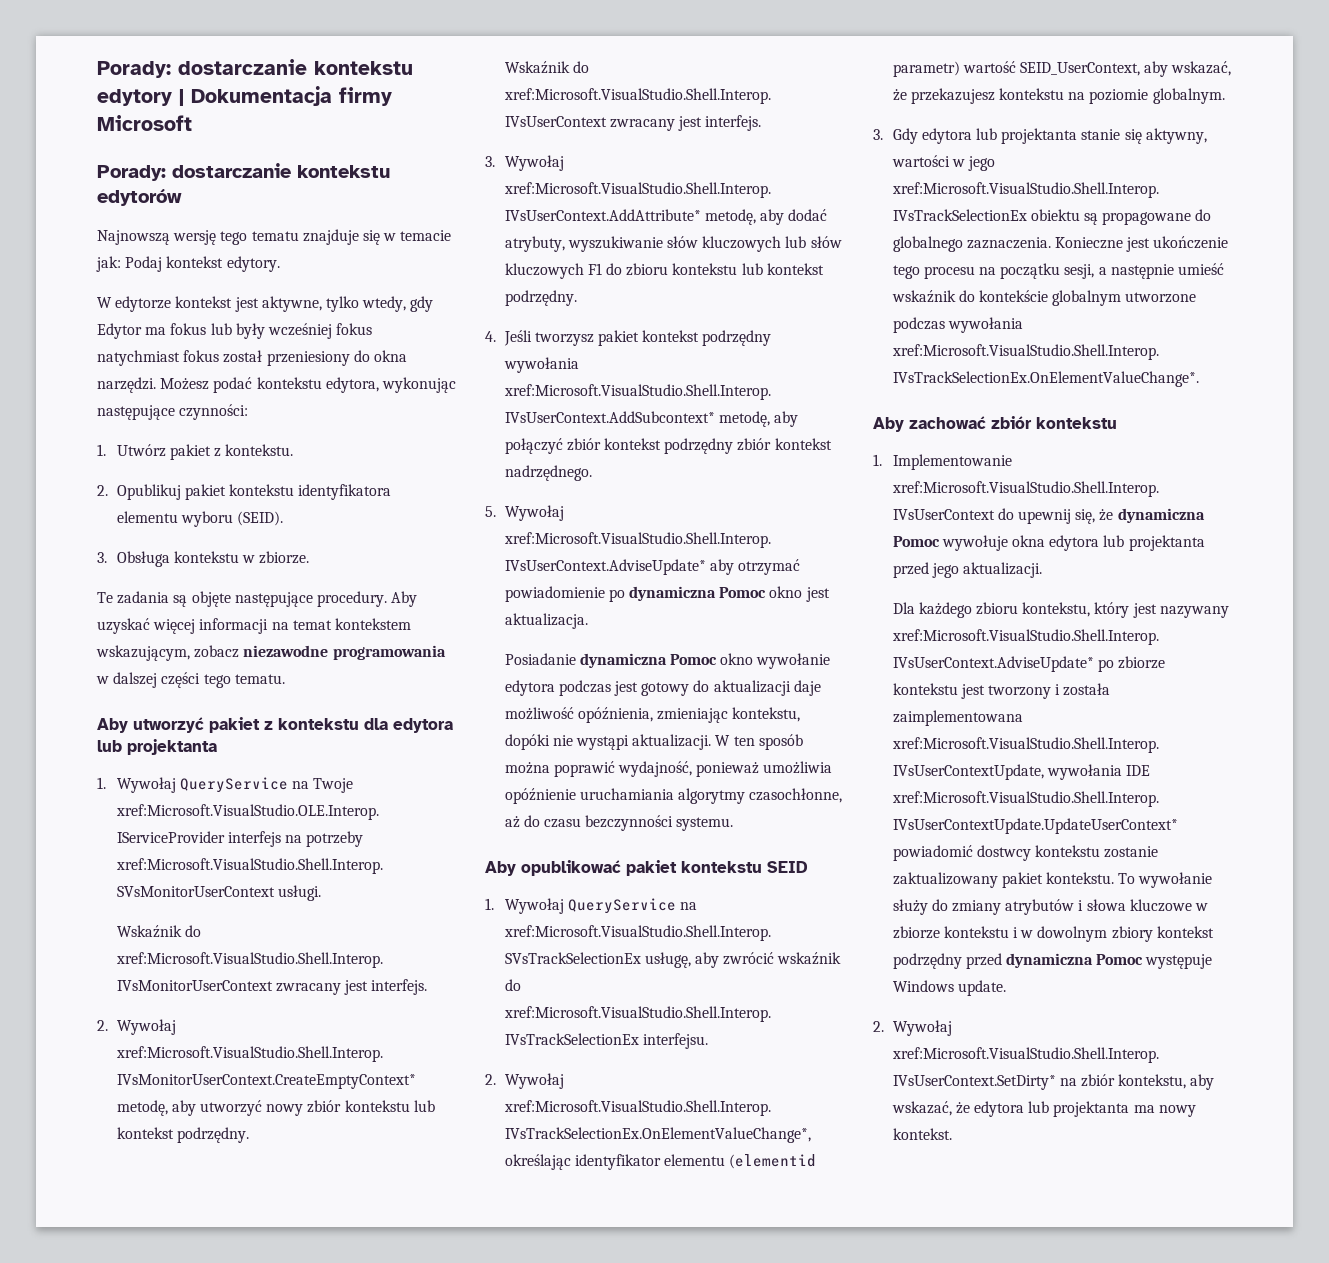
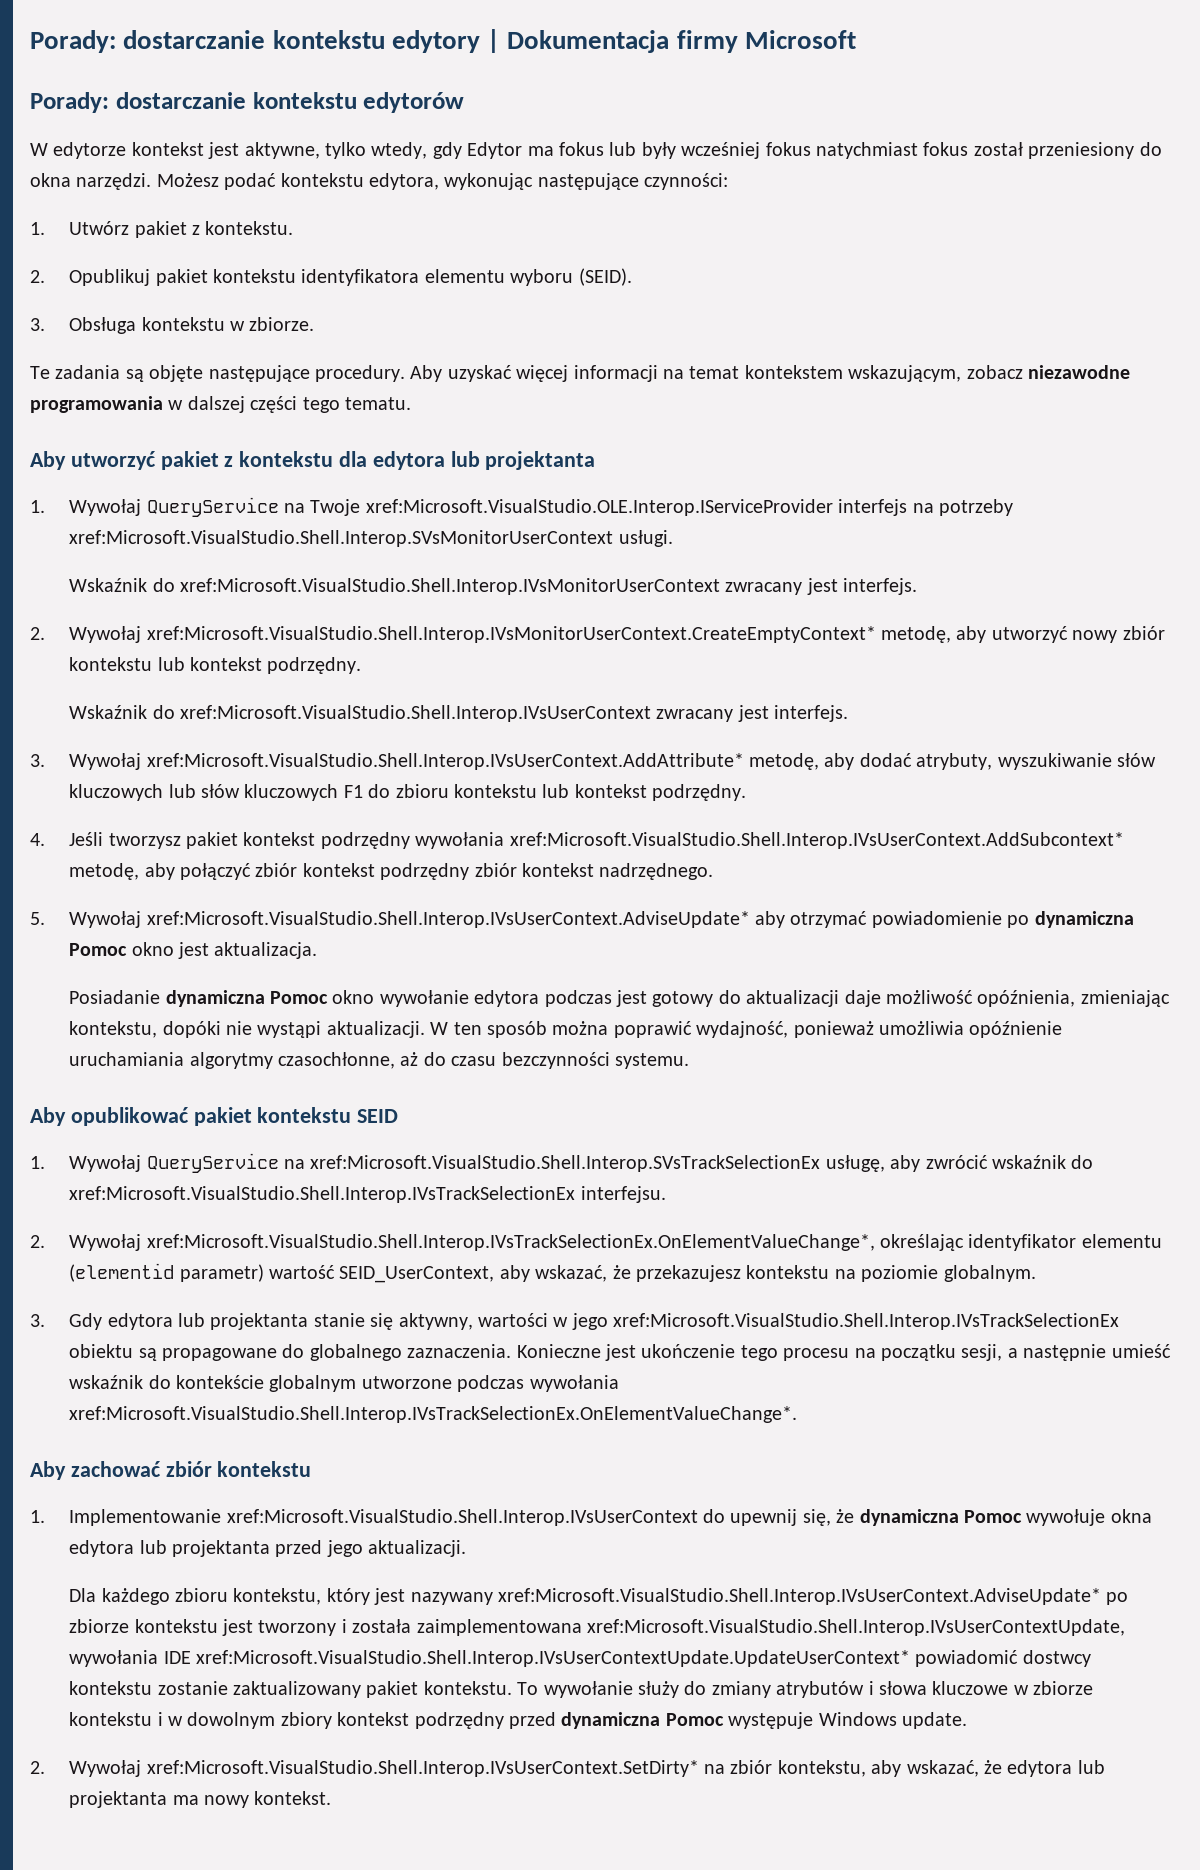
- Najnowszą wersję tego tematu znajduje się w temacie jak: Podaj kontekst edytory.

